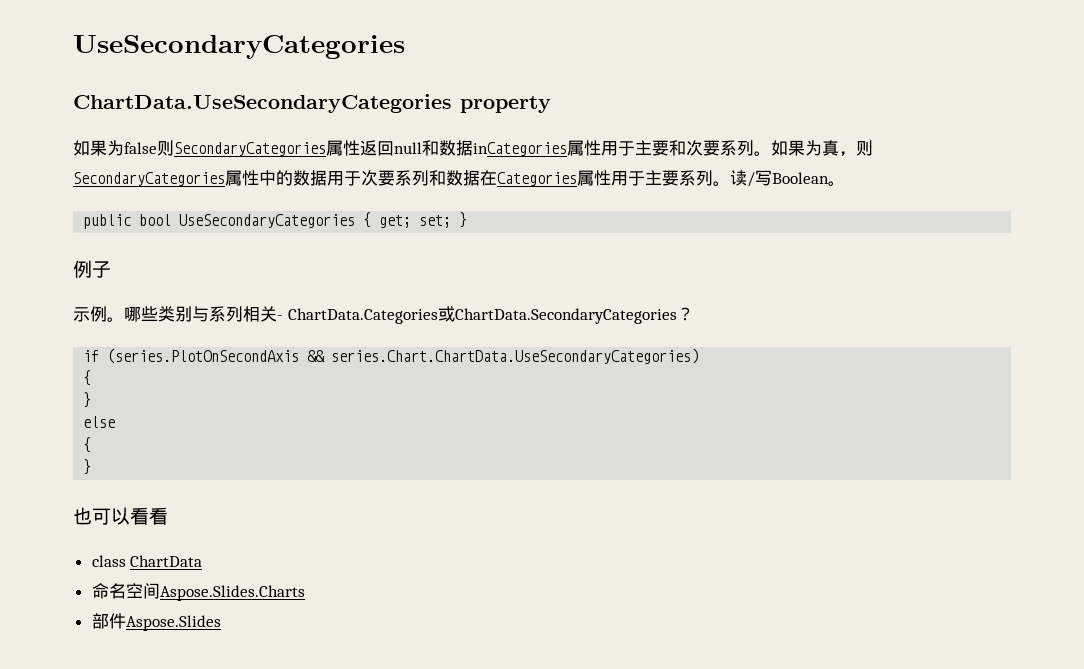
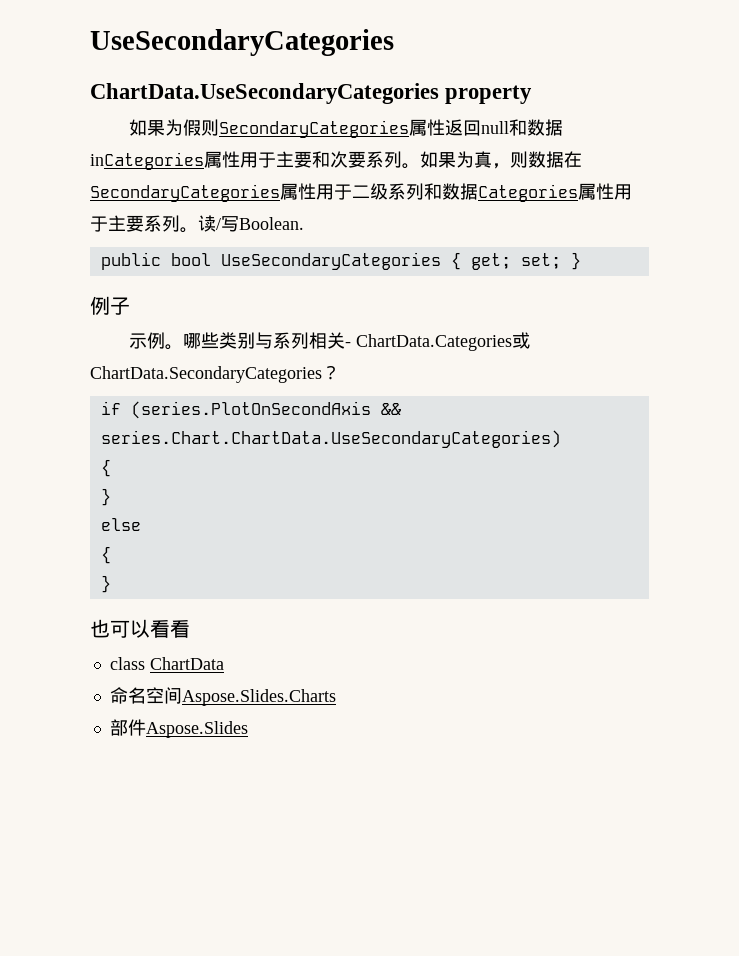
- 如果为false则SecondaryCategories属性返回null和数据inCategories属性用于主要和次要系列。
+ 如果为假则SecondaryCategories属性返回null和数据inCategories属性用于主要和次要系列。
- 如果为真，则SecondaryCategories属性中的数据用于次要系列和数据在Categories属性用于主要系列。
+ 如果为真，则数据在SecondaryCategories属性用于二级系列和数据Categories属性用于主要系列。
- 读/写Boolean。
+ 读/写Boolean.

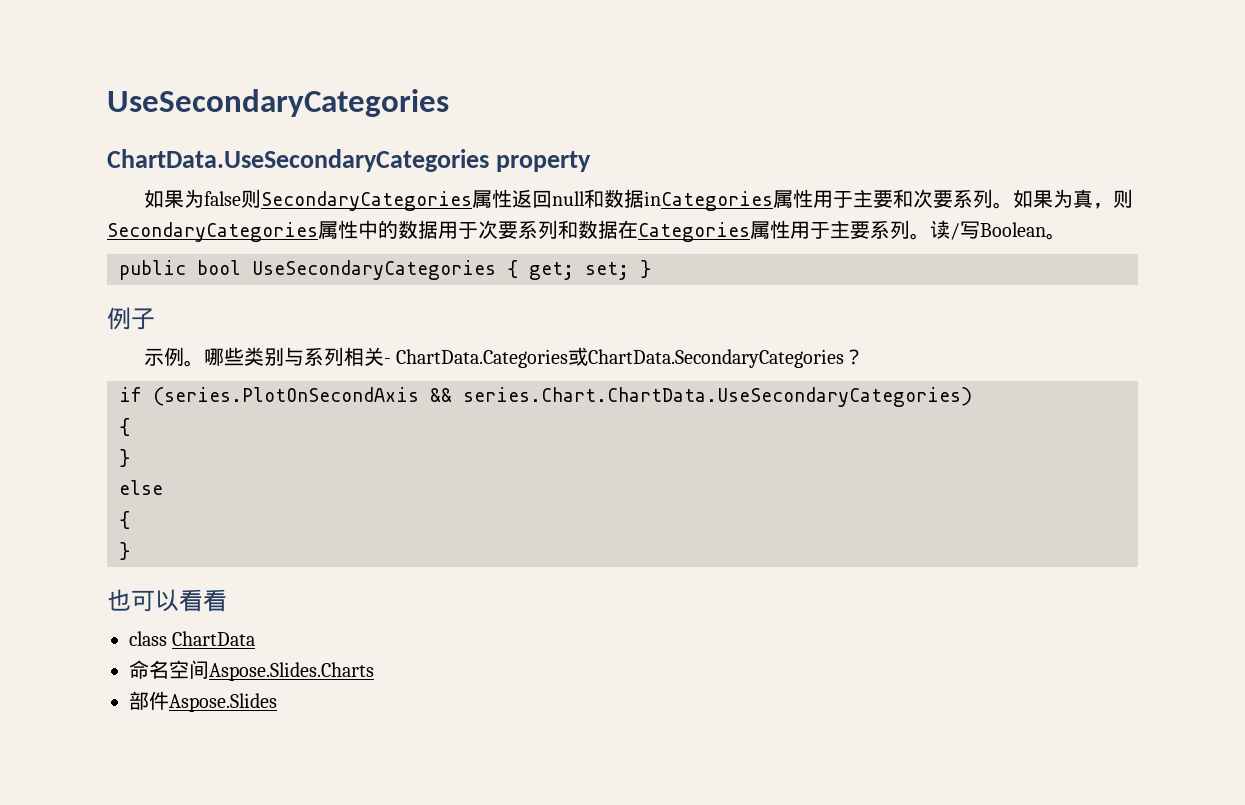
- 如果为假则SecondaryCategories属性返回null和数据inCategories属性用于主要和次要系列。
+ 如果为false则SecondaryCategories属性返回null和数据inCategories属性用于主要和次要系列。
- 如果为真，则数据在SecondaryCategories属性用于二级系列和数据Categories属性用于主要系列。
+ 如果为真，则SecondaryCategories属性中的数据用于次要系列和数据在Categories属性用于主要系列。
- 读/写Boolean.
+ 读/写Boolean。

